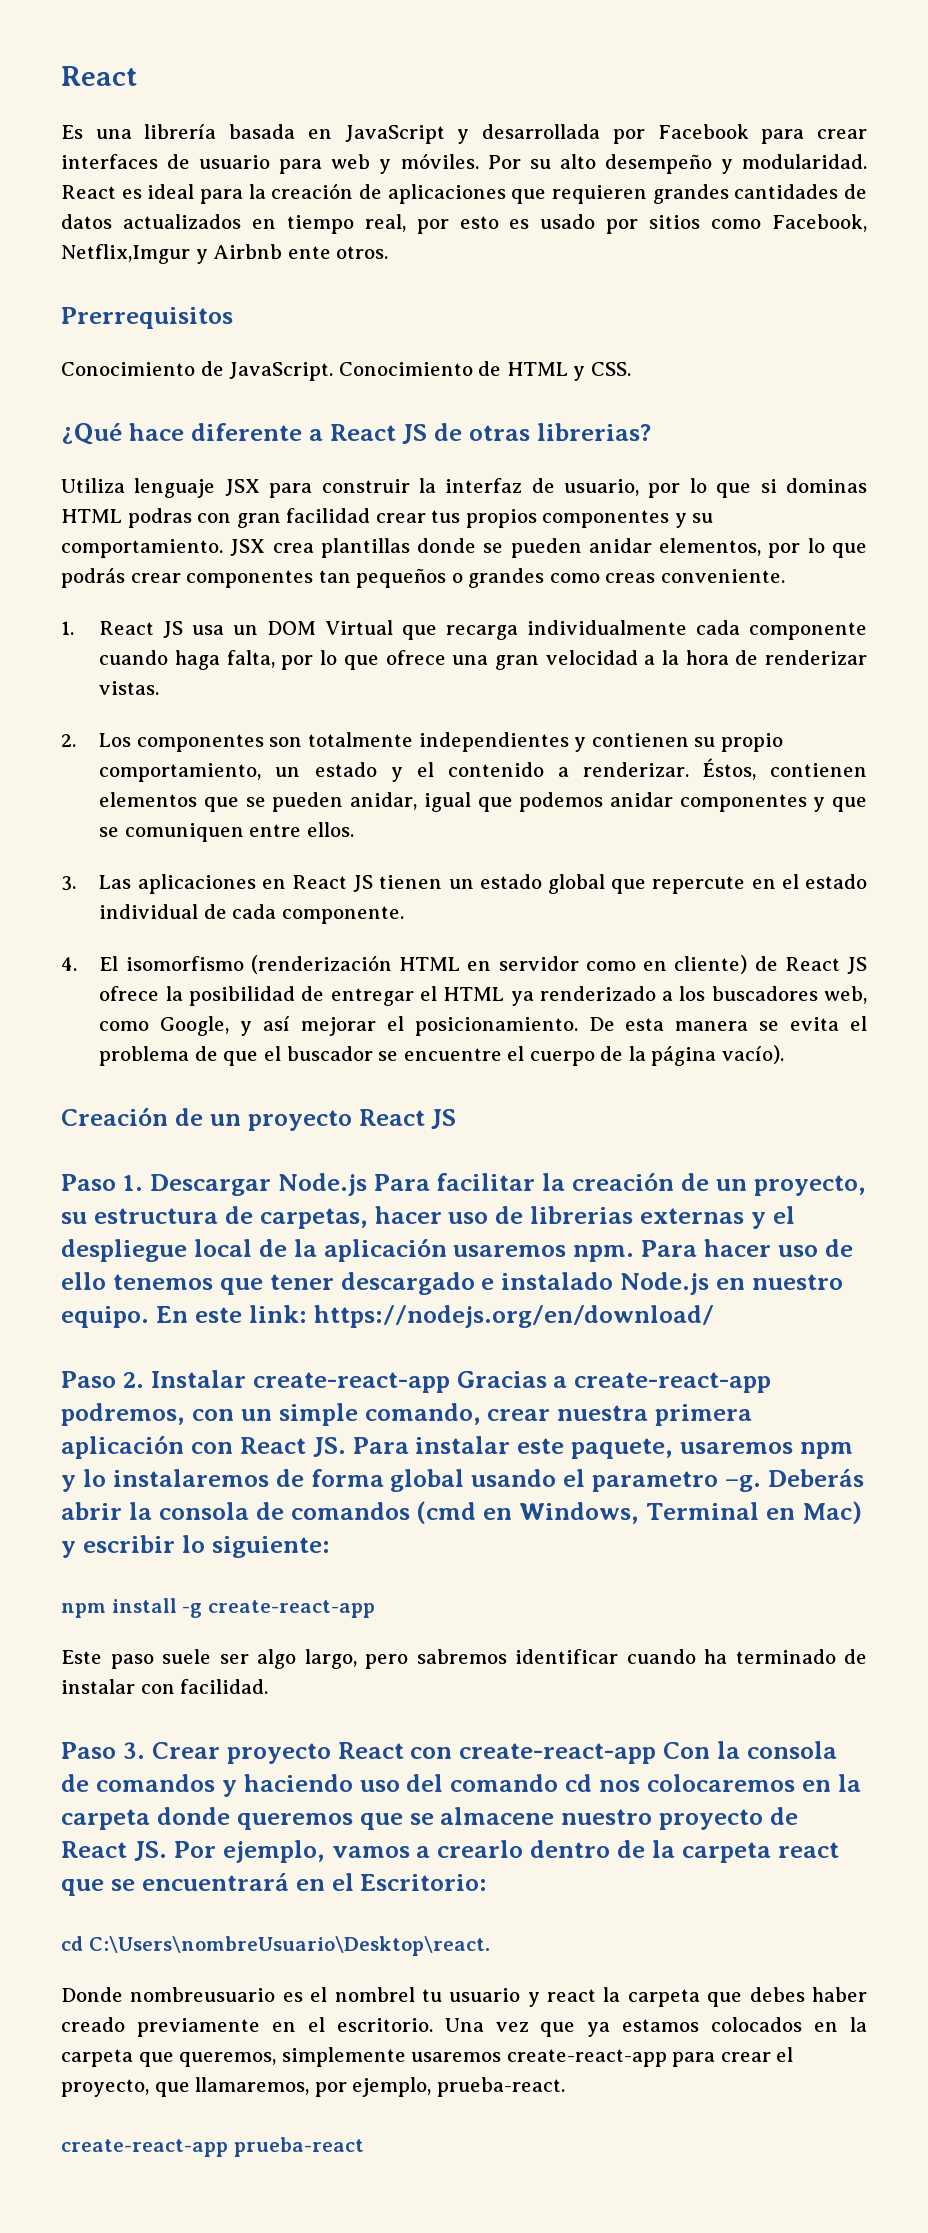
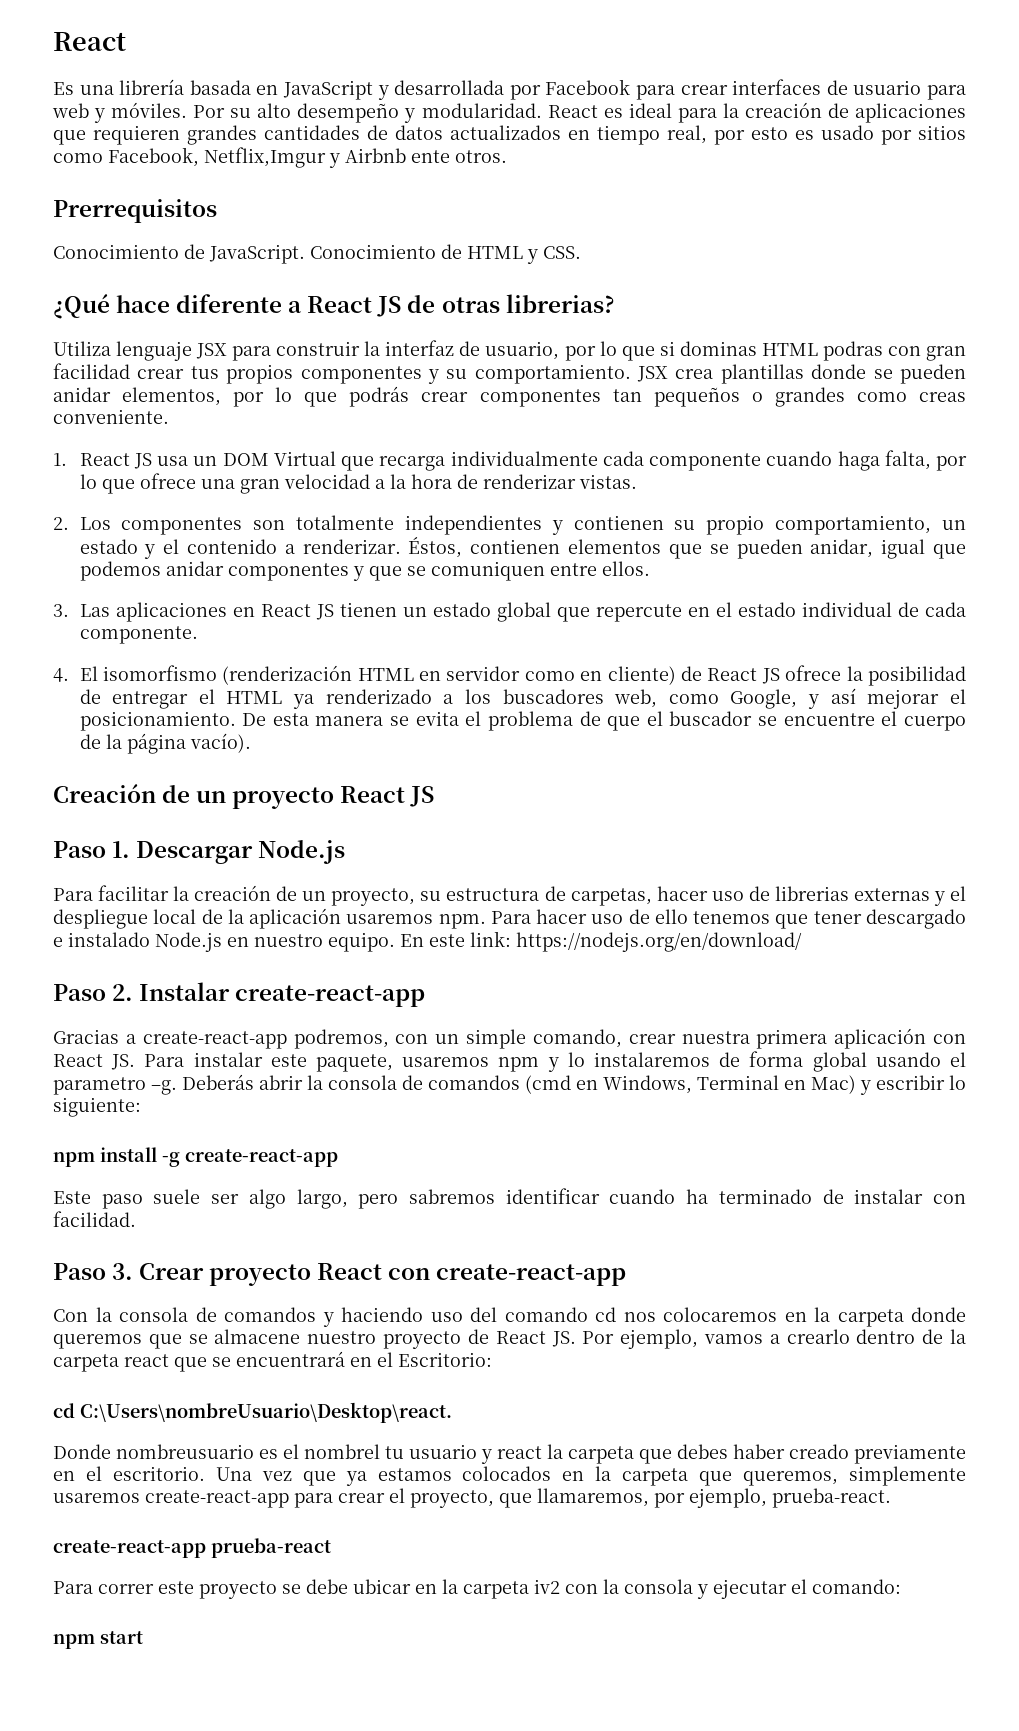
- Paso 1. Descargar Node.js Para facilitar la creación de un proyecto, su estructura de carpetas, hacer uso de librerias externas y el despliegue local de la aplicación usaremos npm.
+ Paso 1. Descargar Node.js
+ Para facilitar la creación de un proyecto, su estructura de carpetas, hacer uso de librerias externas y el despliegue local de la aplicación usaremos npm.
- Paso 2. Instalar create-react-app Gracias a create-react-app podremos, con un simple comando, crear nuestra primera aplicación con React JS. Para instalar este paquete, usaremos npm y lo instalaremos de forma global usando el parametro –g.
+ Paso 2. Instalar create-react-app
+ Gracias a create-react-app podremos, con un simple comando, crear nuestra primera aplicación con React JS. Para instalar este paquete, usaremos npm y lo instalaremos de forma global usando el parametro –g.
- Paso 3. Crear proyecto React con create-react-app Con la consola de comandos y haciendo uso del comando cd nos colocaremos en la carpeta donde queremos que se almacene nuestro proyecto de React JS. Por ejemplo, vamos a crearlo dentro de la carpeta react que se encuentrará en el Escritorio:
+ Paso 3. Crear proyecto React con create-react-app
+ Con la consola de comandos y haciendo uso del comando cd nos colocaremos en la carpeta donde queremos que se almacene nuestro proyecto de React JS. Por ejemplo, vamos a crearlo dentro de la carpeta react que se encuentrará en el Escritorio:
+ Para correr este proyecto se debe ubicar en la carpeta iv2 con la consola y ejecutar el comando:
+ npm start

